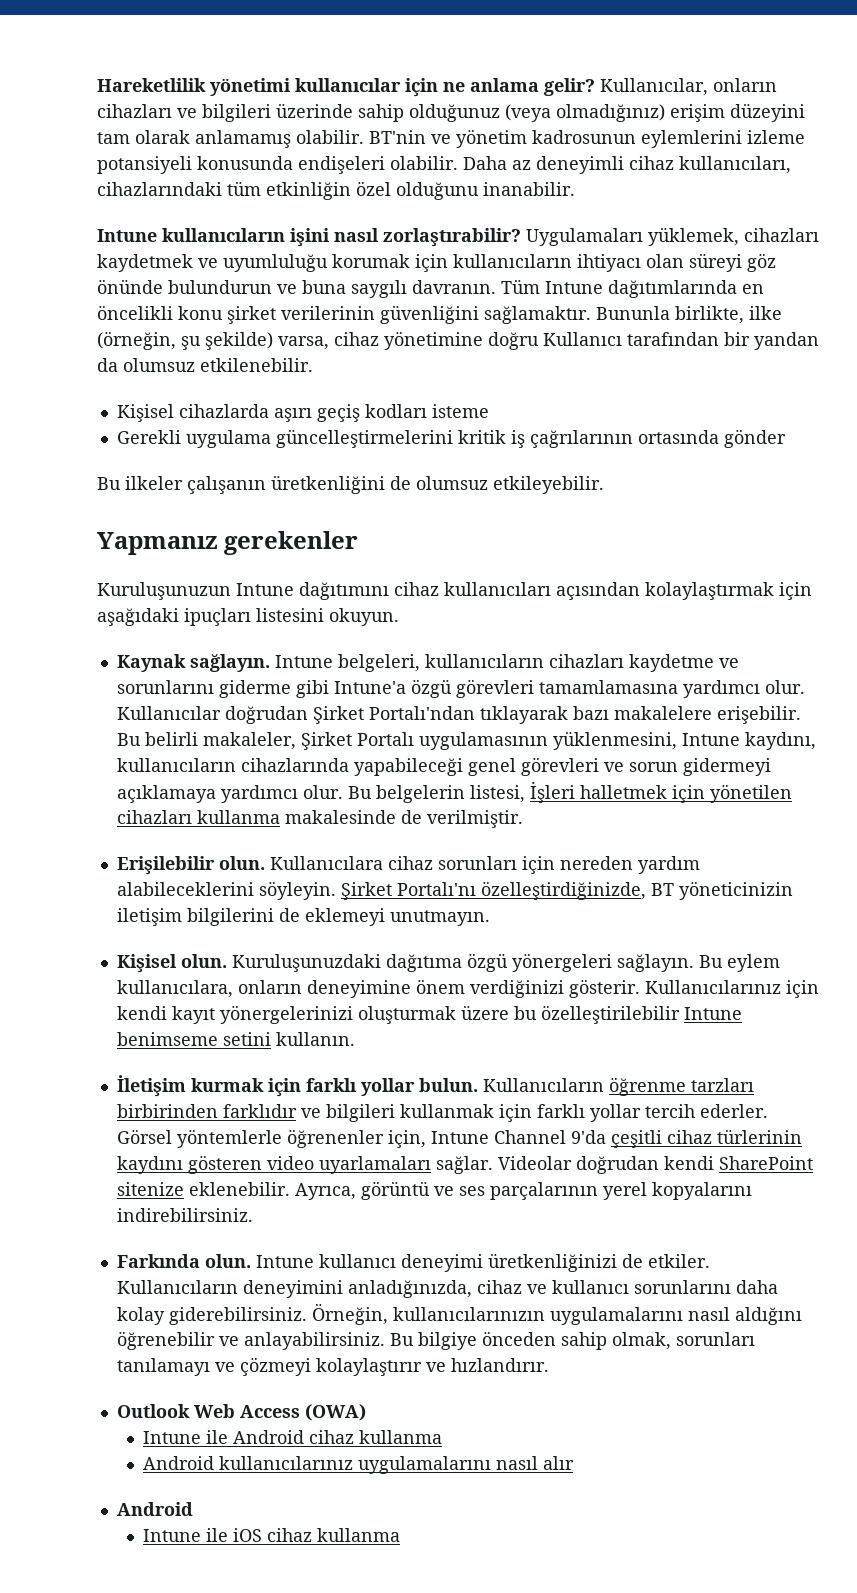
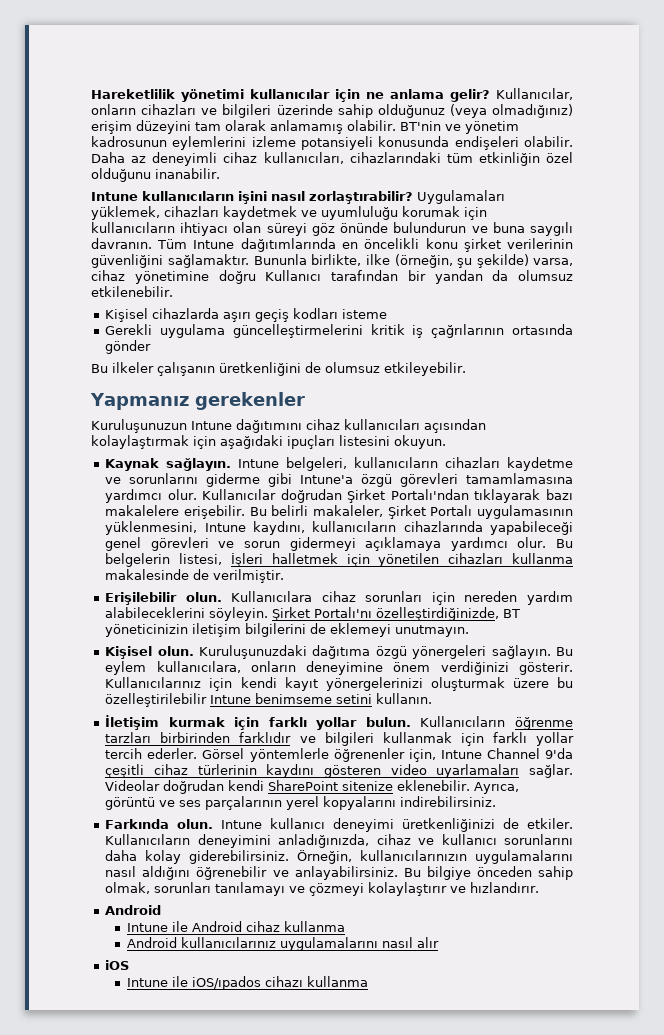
  Bu bilgiye önceden sahip olmak, sorunları tanılamayı ve çözmeyi kolaylaştırır ve hızlandırır.
- Outlook Web Access (OWA)
+ Android
  Android kullanıcılarınız uygulamalarını nasıl alır
- Android
- Intune ile iOS cihaz kullanma
+ iOS
+ Intune ile iOS/ıpados cihazı kullanma

